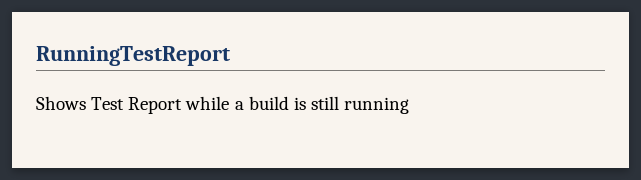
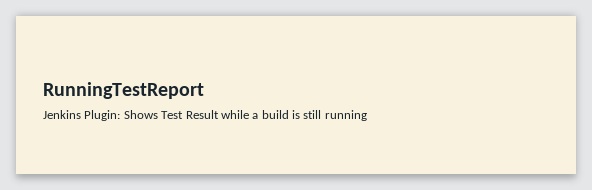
- Shows Test Report while a build is still running
+ Jenkins Plugin: Shows Test Result while a build is still running

